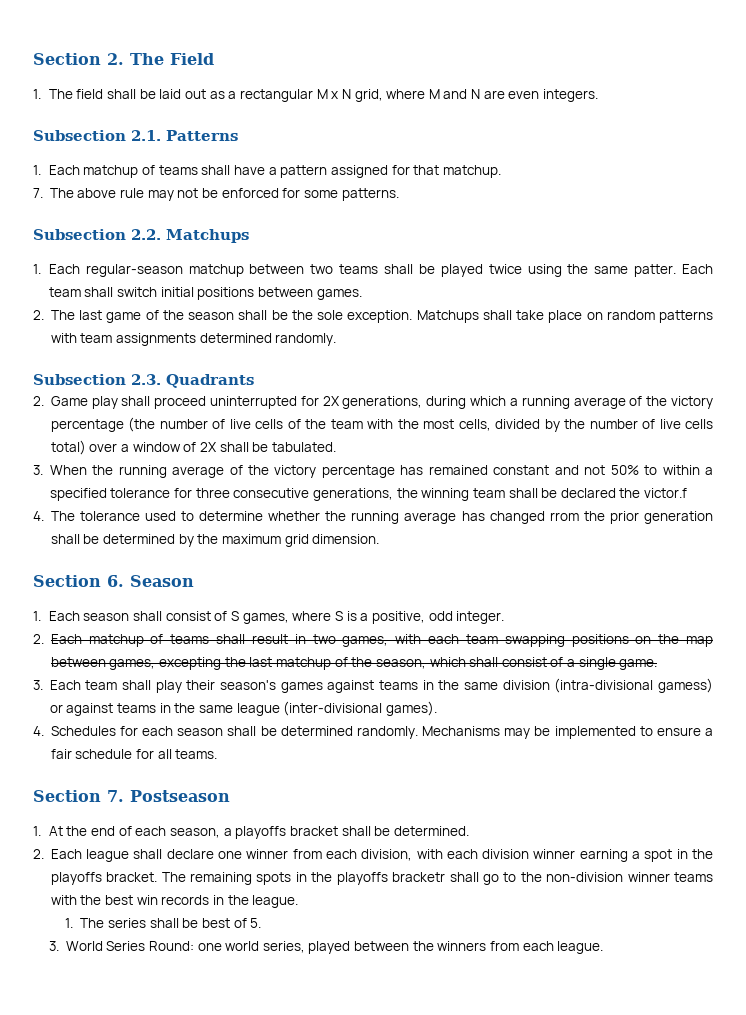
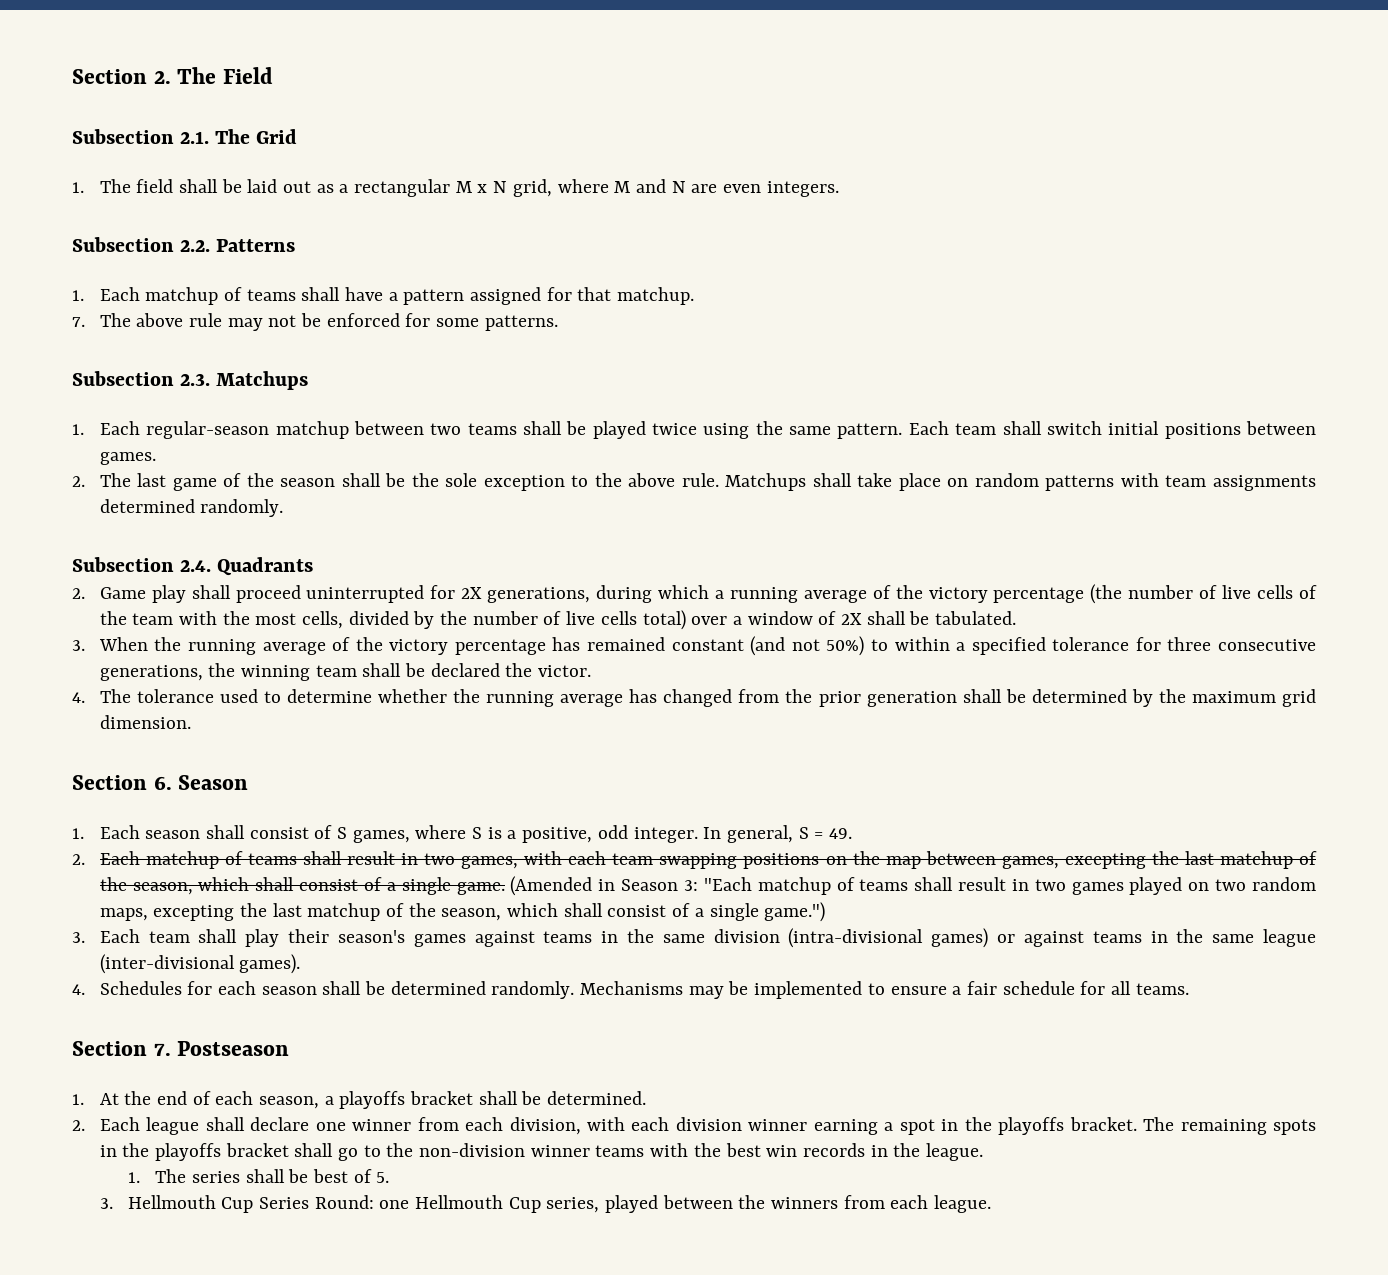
+ Subsection 2.1. The Grid
- Subsection 2.1. Patterns
+ Subsection 2.2. Patterns
- Subsection 2.2. Matchups
+ Subsection 2.3. Matchups
- 1. Each regular-season matchup between two teams shall be played twice using the same patter.
+ 1. Each regular-season matchup between two teams shall be played twice using the same pattern.
- 2. The last game of the season shall be the sole exception.
+ 2. The last game of the season shall be the sole exception to the above rule.
- Subsection 2.3. Quadrants
+ Subsection 2.4. Quadrants
- 3. When the running average of the victory percentage has remained constant and not 50% to within a specified tolerance for three consecutive generations, the winning team shall be declared the victor.f
+ 3. When the running average of the victory percentage has remained constant (and not 50%) to within a specified tolerance for three consecutive generations, the winning team shall be declared the victor.
- 4. The tolerance used to determine whether the running average has changed rrom the prior generation shall be determined by the maximum grid dimension.
+ 4. The tolerance used to determine whether the running average has changed from the prior generation shall be determined by the maximum grid dimension.
+ In general, S = 49.
+ (Amended in Season 3: "Each matchup of teams shall result in two games played on two random maps, excepting the last matchup of the season, which shall consist of a single game.")
- 3. Each team shall play their season's games against teams in the same division (intra-divisional gamess) or against teams in the same league (inter-divisional games).
+ 3. Each team shall play their season's games against teams in the same division (intra-divisional games) or against teams in the same league (inter-divisional games).
- The remaining spots in the playoffs bracketr shall go to the non-division winner teams with the best win records in the league.
+ The remaining spots in the playoffs bracket shall go to the non-division winner teams with the best win records in the league.
- 3. World Series Round: one world series, played between the winners from each league.
+ 3. Hellmouth Cup Series Round: one Hellmouth Cup series, played between the winners from each league.

